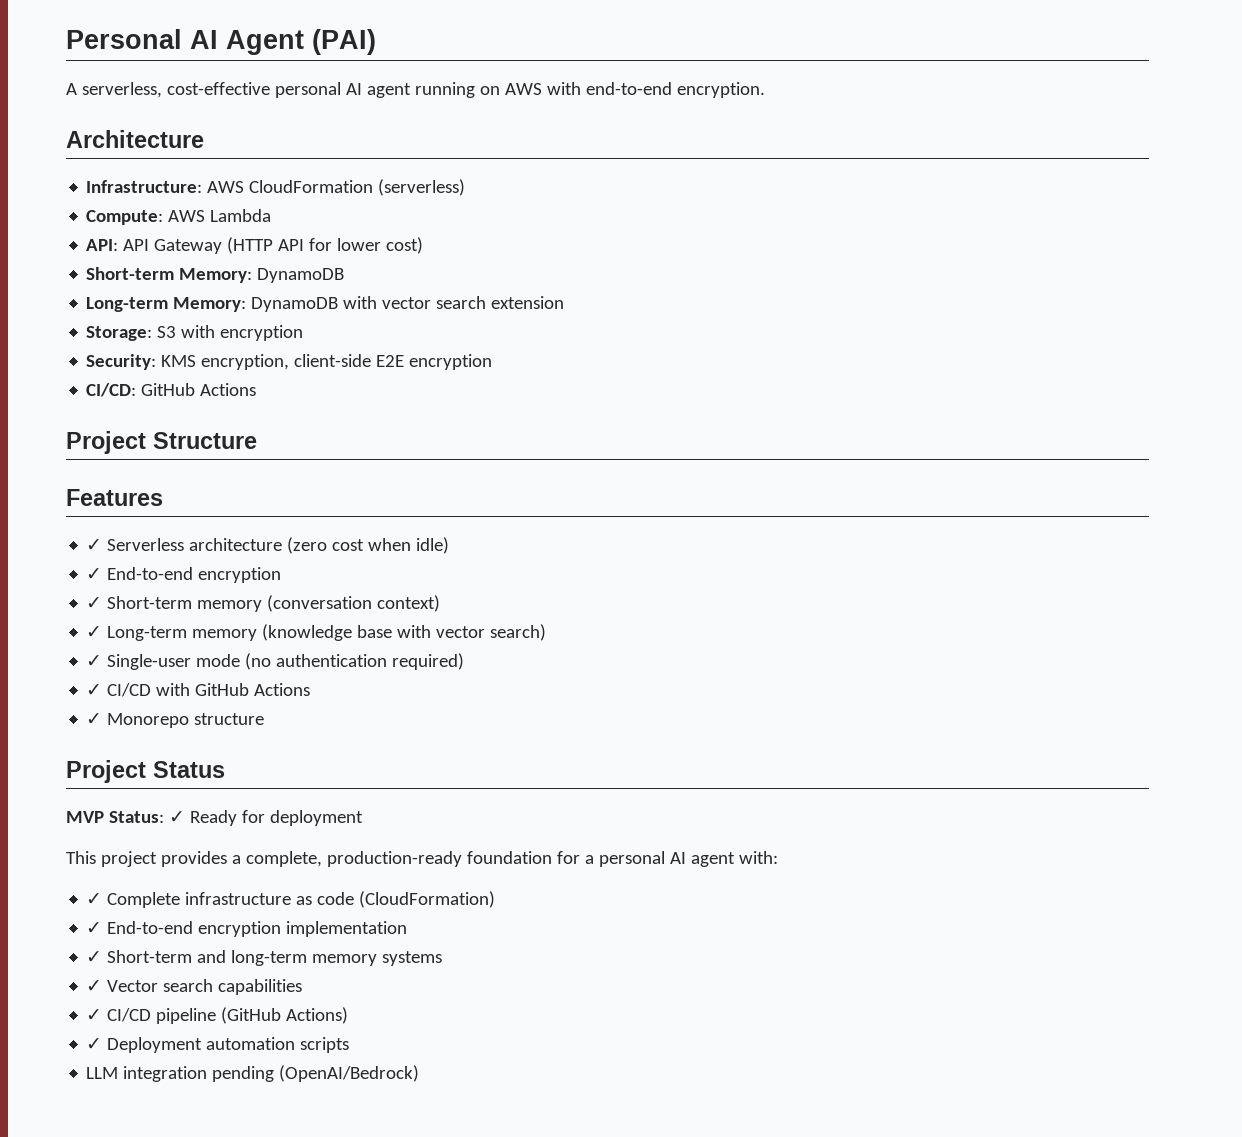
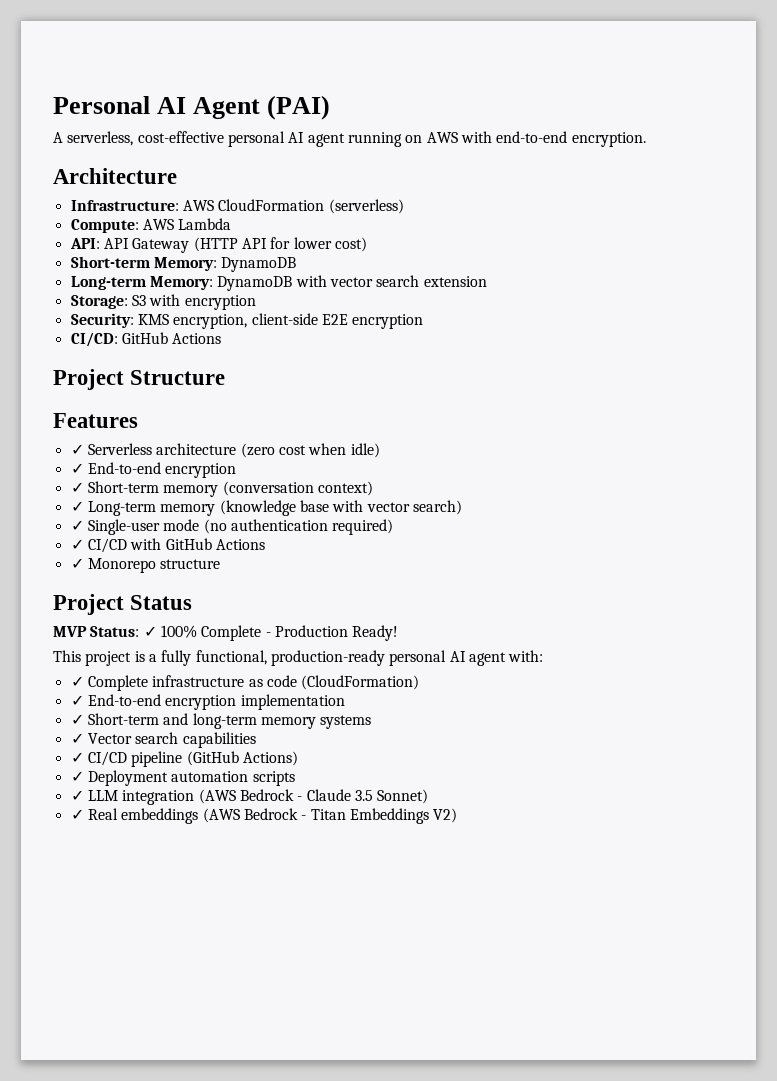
- MVP Status: ✓ Ready for deployment
- This project provides a complete, production-ready foundation for a personal AI agent with:
+ MVP Status: ✓ 100% Complete - Production Ready!
+ This project is a fully functional, production-ready personal AI agent with:
- LLM integration pending (OpenAI/Bedrock)
+ ✓ LLM integration (AWS Bedrock - Claude 3.5 Sonnet)
+ ✓ Real embeddings (AWS Bedrock - Titan Embeddings V2)

